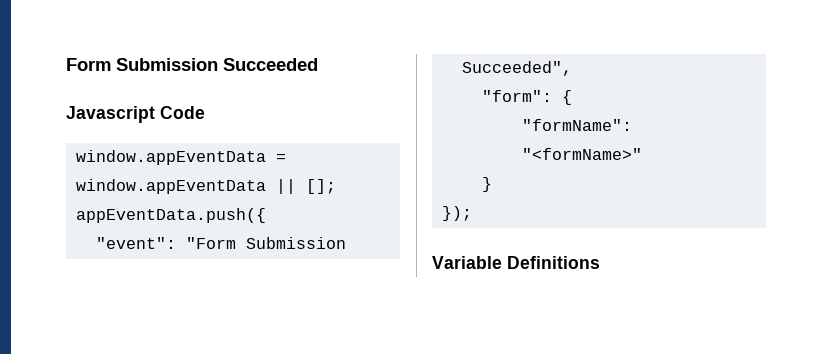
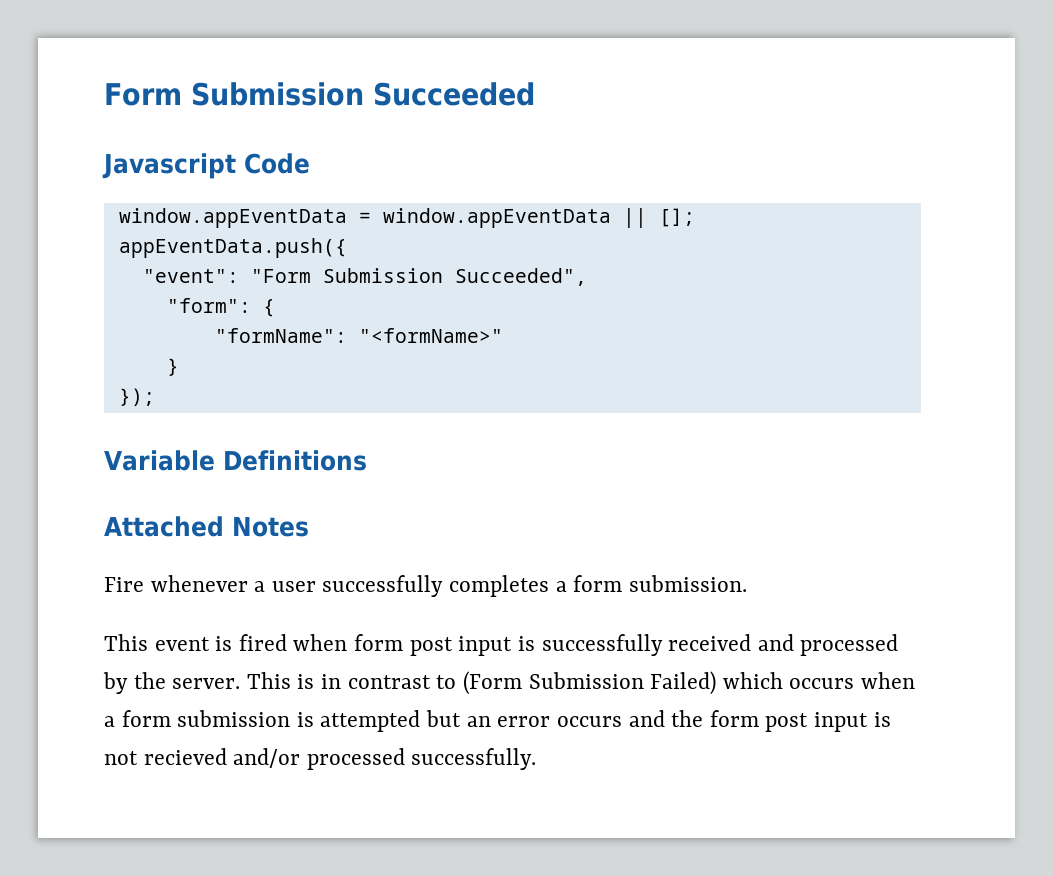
+ Attached Notes
+ Fire whenever a user successfully completes a form submission.
+ This event is fired when form post input is successfully received and processed by the server. This is in contrast to (Form Submission Failed) which occurs when a form submission is attempted but an error occurs and the form post input is not recieved and/or processed successfully.

